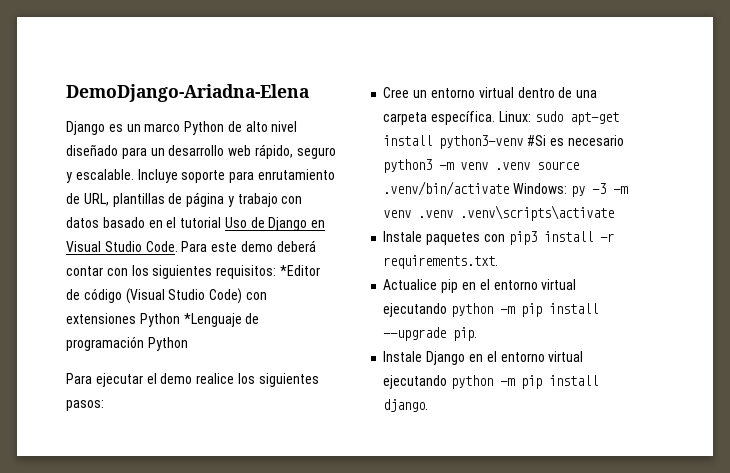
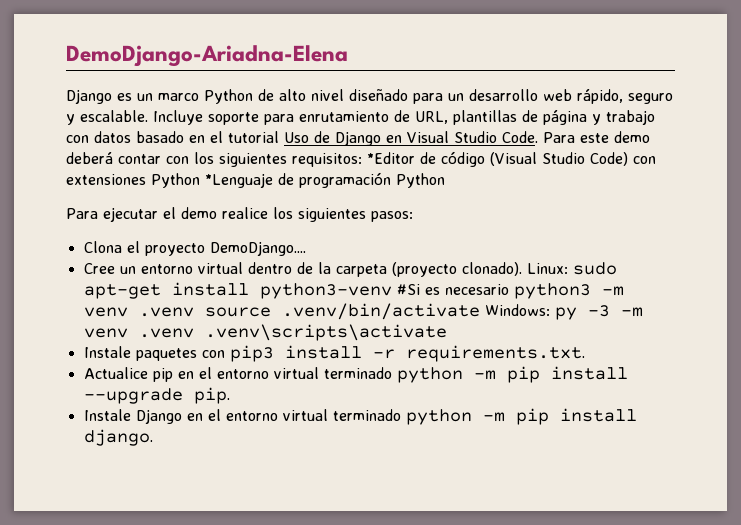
+ Clona el proyecto DemoDjango....
- Cree un entorno virtual dentro de una carpeta específica.
+ Cree un entorno virtual dentro de la carpeta (proyecto clonado).
- Actualice pip en el entorno virtual ejecutando python -m pip install --upgrade pip.
+ Actualice pip en el entorno virtual terminado python -m pip install --upgrade pip.
- Instale Django en el entorno virtual ejecutando python -m pip install django.
+ Instale Django en el entorno virtual terminado python -m pip install django.

